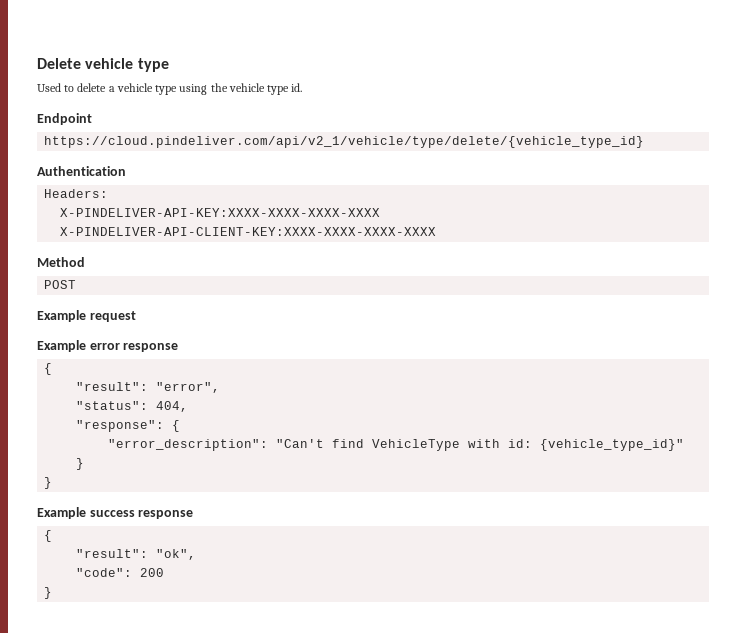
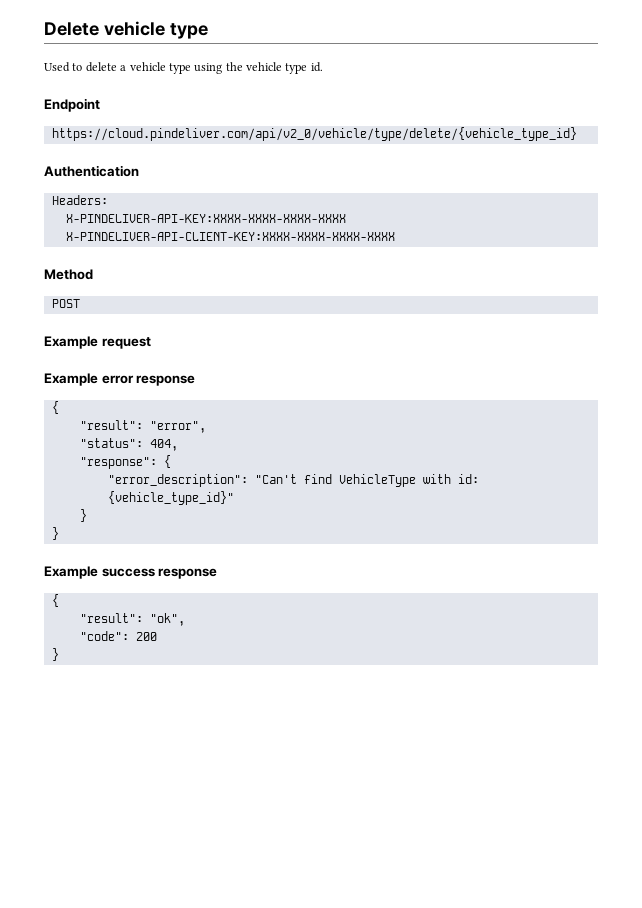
- https://cloud.pindeliver.com/api/v2_1/vehicle/type/delete/{vehicle_type_id}
+ https://cloud.pindeliver.com/api/v2_0/vehicle/type/delete/{vehicle_type_id}

